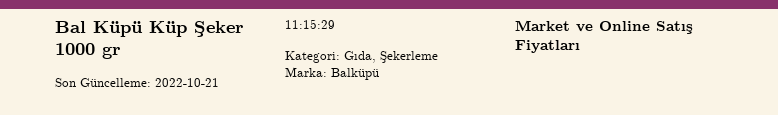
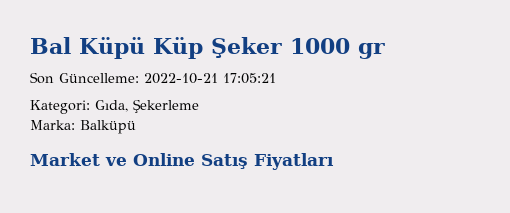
- Son Güncelleme: 2022-10-21 11:15:29
+ Son Güncelleme: 2022-10-21 17:05:21

